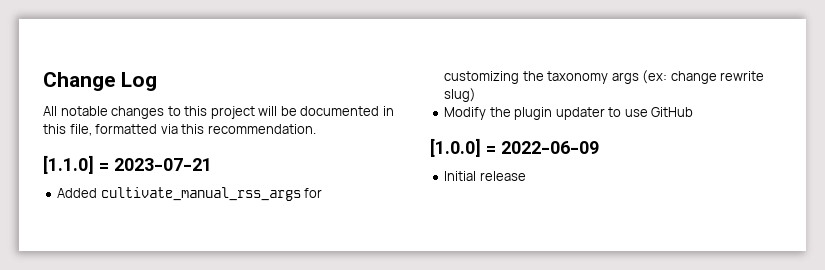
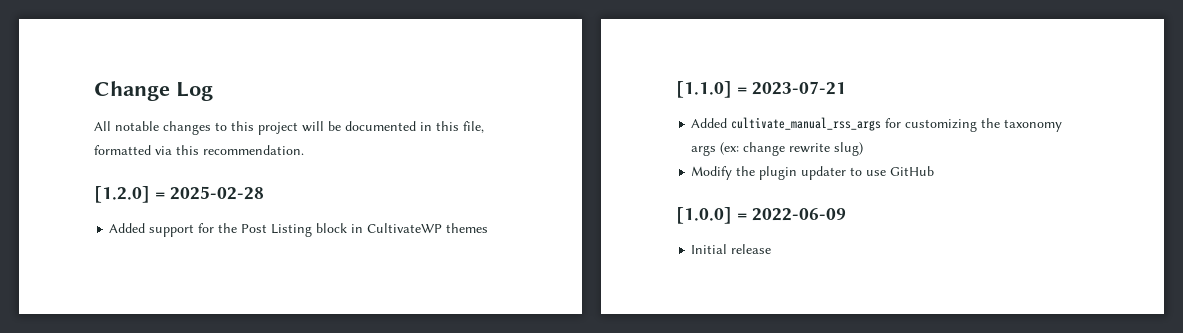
+ [1.2.0] = 2025-02-28
+ Added support for the Post Listing block in CultivateWP themes

